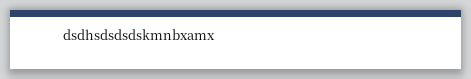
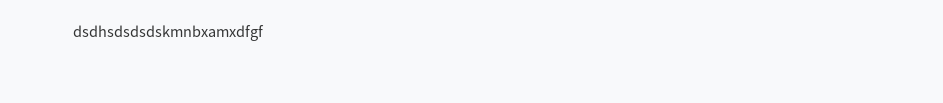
- dsdhsdsdsdskmnbxamx
+ dsdhsdsdsdskmnbxamxdfgf

